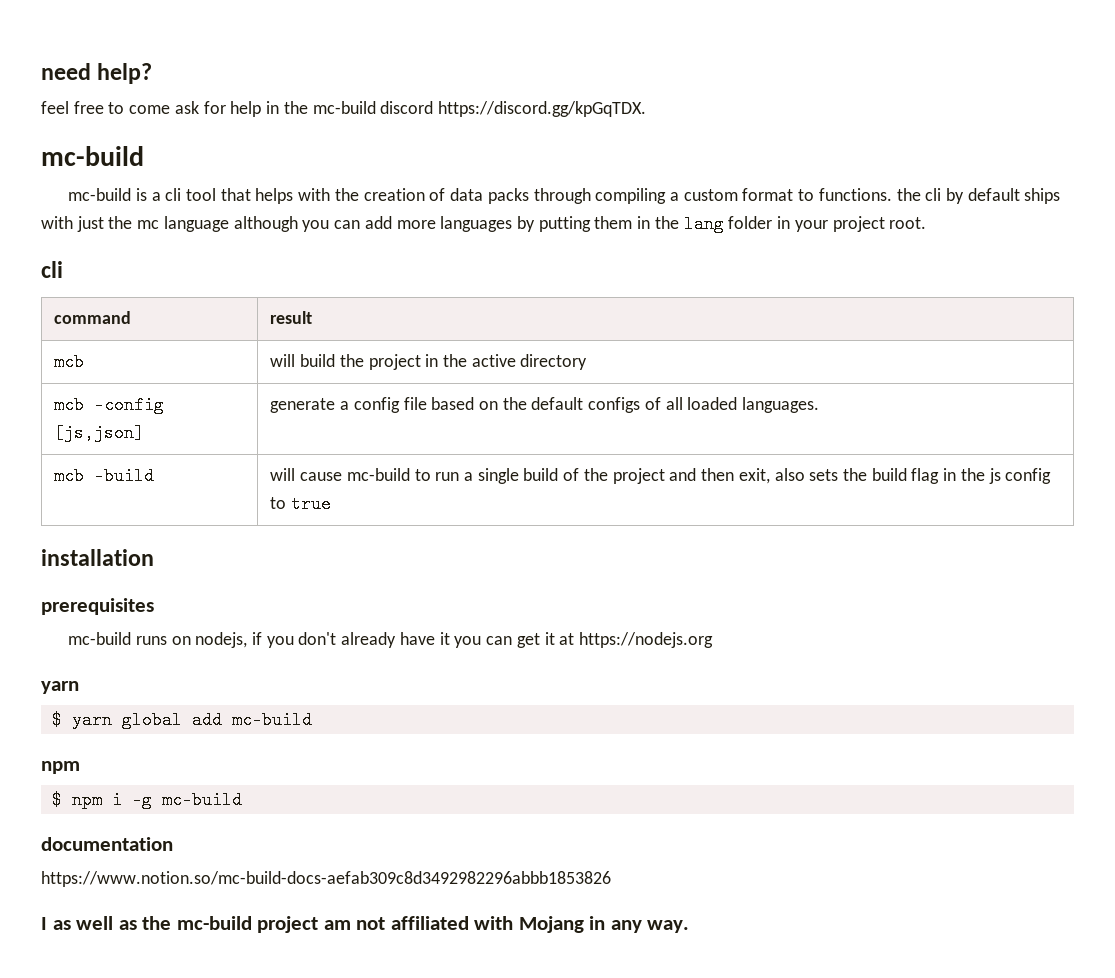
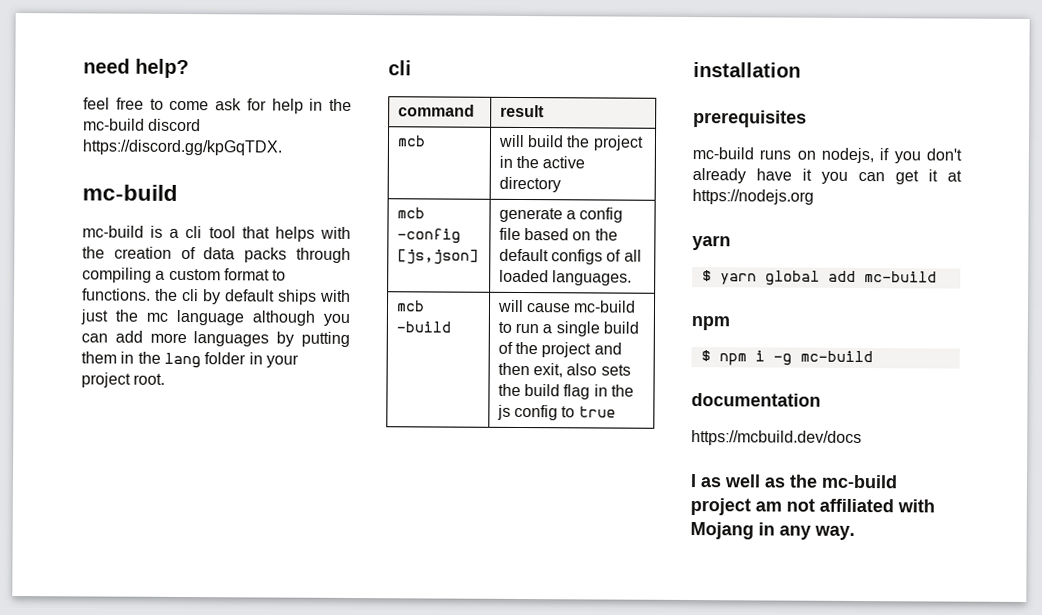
- https://www.notion.so/mc-build-docs-aefab309c8d3492982296abbb1853826
+ https://mcbuild.dev/docs

